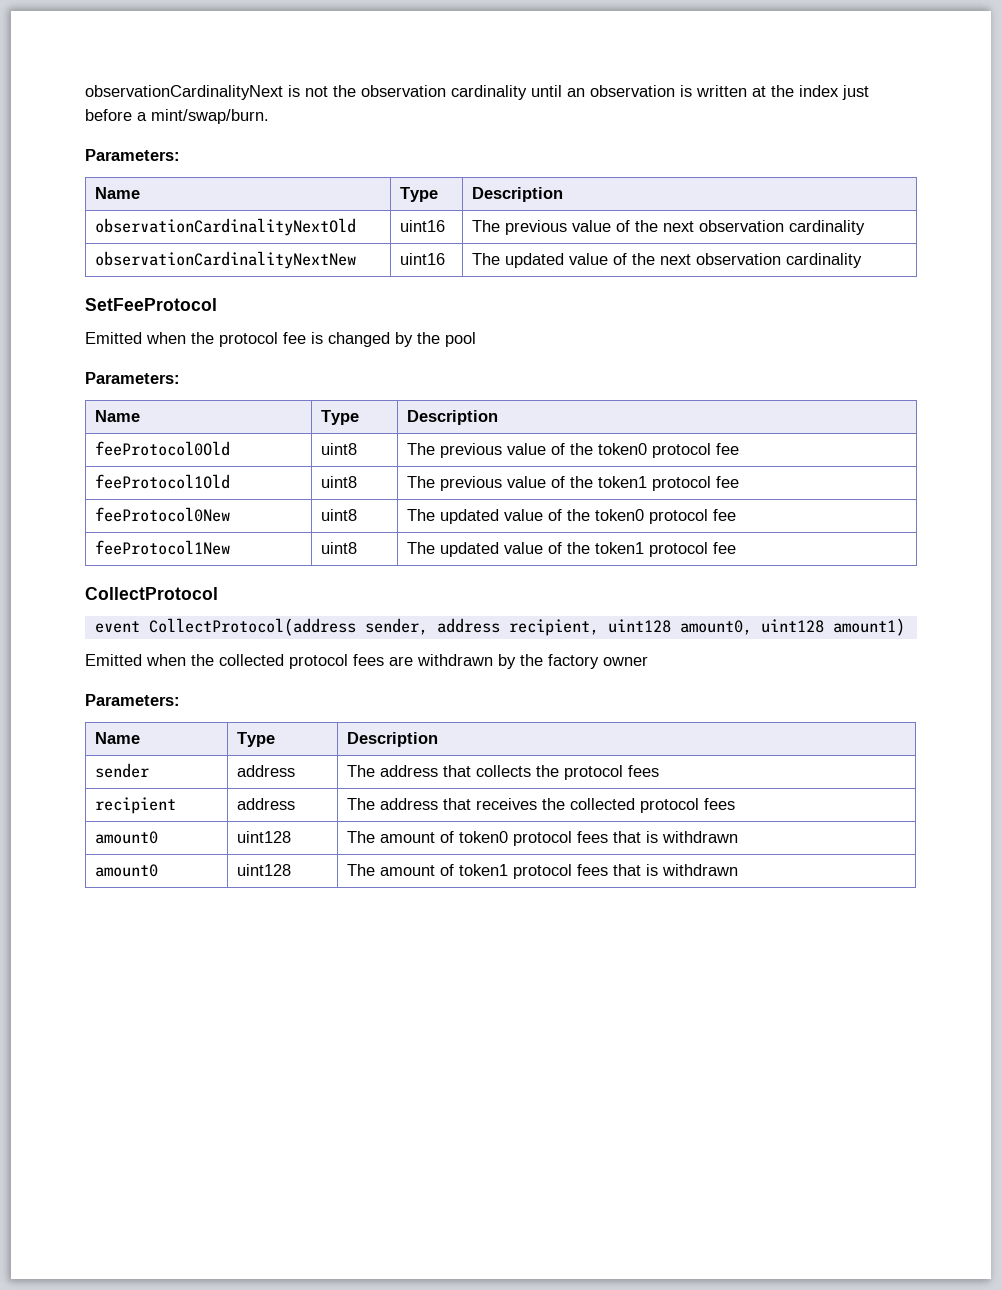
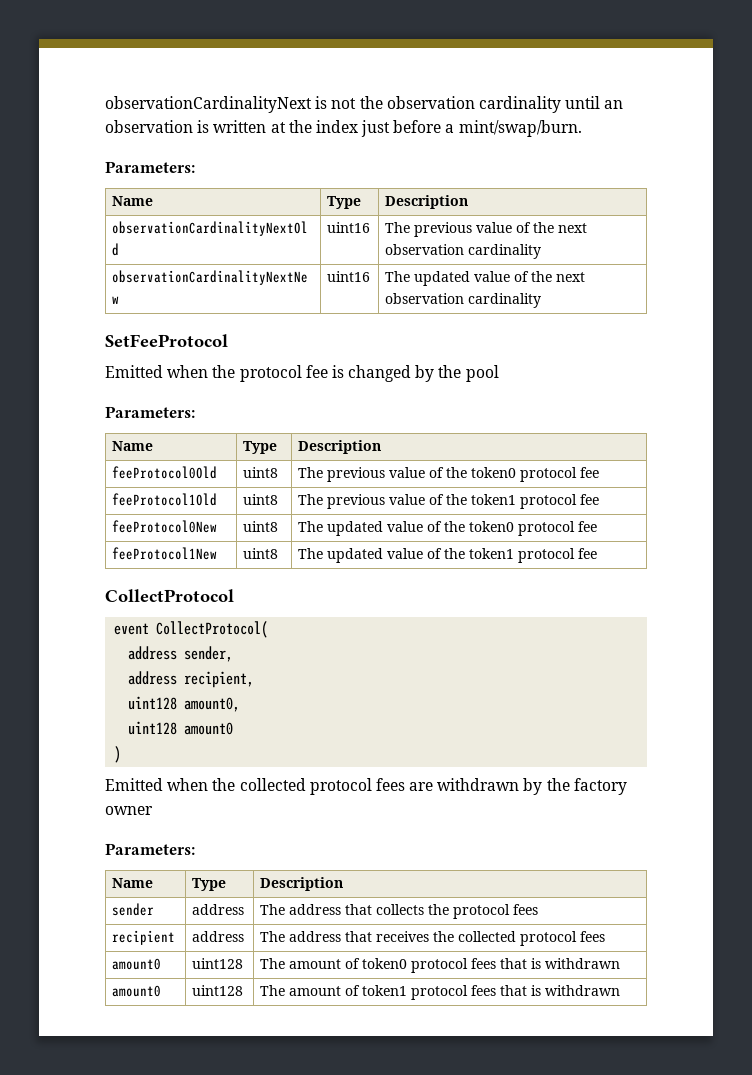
- event CollectProtocol(address sender, address recipient, uint128 amount0, uint128 amount1)
+ event CollectProtocol(
+ address sender,
+ address recipient,
+ uint128 amount0,
+ uint128 amount0
+ )

